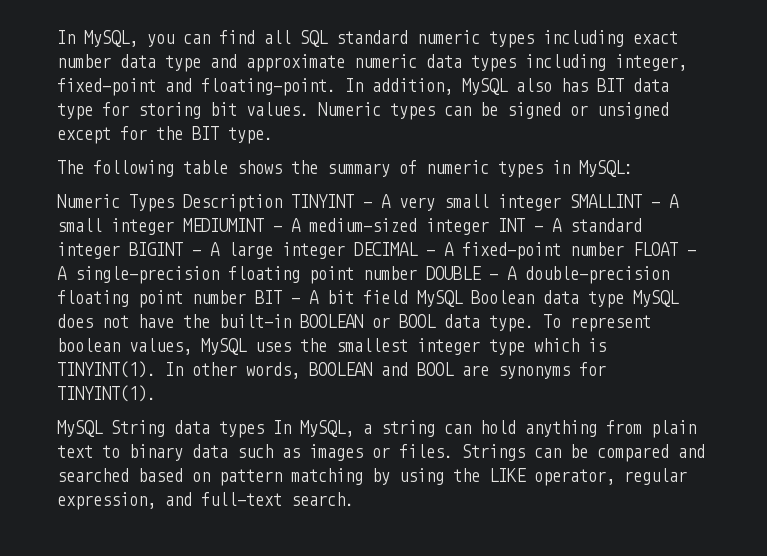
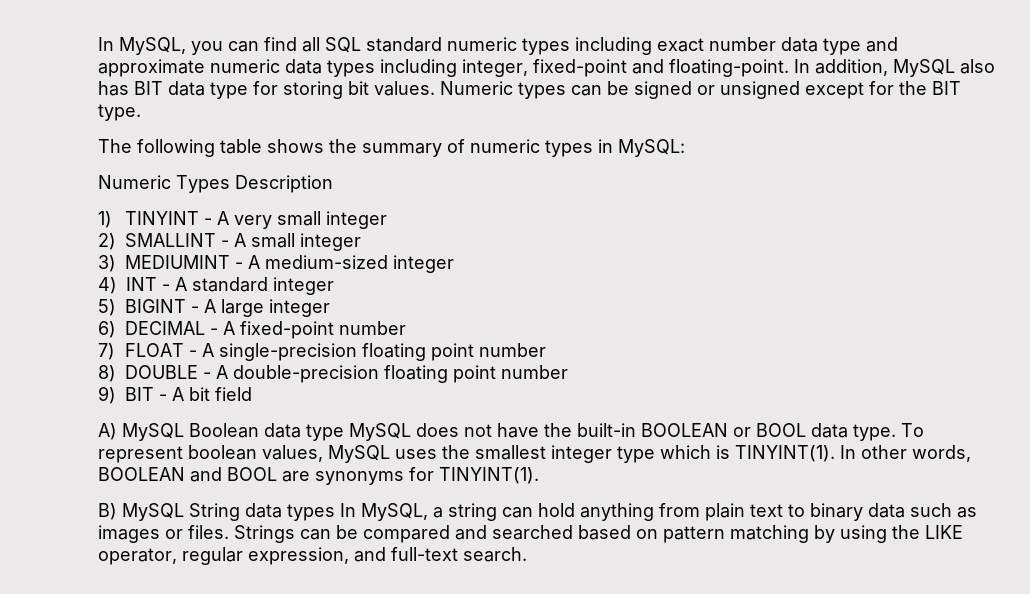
- Numeric Types Description TINYINT - A very small integer SMALLINT - A small integer MEDIUMINT - A medium-sized integer INT - A standard integer BIGINT - A large integer DECIMAL - A fixed-point number FLOAT - A single-precision floating point number DOUBLE - A double-precision floating point number BIT - A bit field MySQL Boolean data type MySQL does not have the built-in BOOLEAN or BOOL data type.
+ Numeric Types Description
+ 1) TINYINT - A very small integer
+ 2) SMALLINT - A small integer
+ 3) MEDIUMINT - A medium-sized integer
+ 4) INT - A standard integer
+ 5) BIGINT - A large integer
+ 6) DECIMAL - A fixed-point number
+ 7) FLOAT - A single-precision floating point number
+ 8) DOUBLE - A double-precision floating point number
+ 9) BIT - A bit field
+ A) MySQL Boolean data type MySQL does not have the built-in BOOLEAN or BOOL data type.
- MySQL String data types In MySQL, a string can hold anything from plain text to binary data such as images or files.
+ B) MySQL String data types In MySQL, a string can hold anything from plain text to binary data such as images or files.

